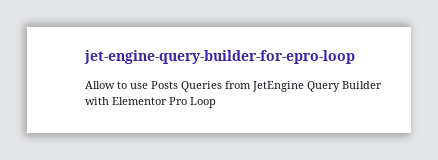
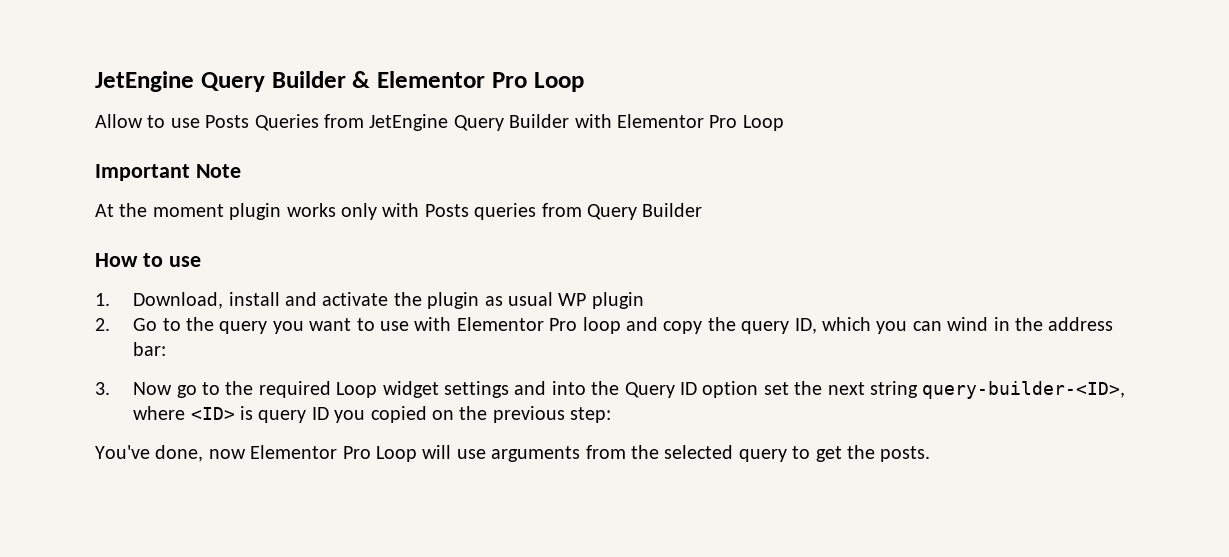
- jet-engine-query-builder-for-epro-loop
+ JetEngine Query Builder & Elementor Pro Loop
+ Important Note
+ At the moment plugin works only with Posts queries from Query Builder
+ How to use
+ 1. Download, install and activate the plugin as usual WP plugin
+ 2. Go to the query you want to use with Elementor Pro loop and copy the query ID, which you can wind in the address bar:
+ 3. Now go to the required Loop widget settings and into the Query ID option set the next string query-builder-<ID>, where <ID> is query ID you copied on the previous step:
+ You've done, now Elementor Pro Loop will use arguments from the selected query to get the posts.

